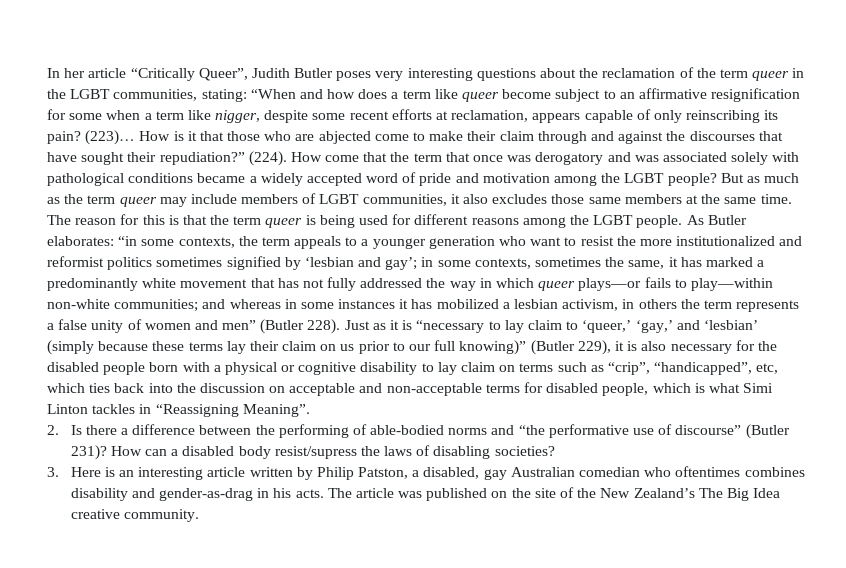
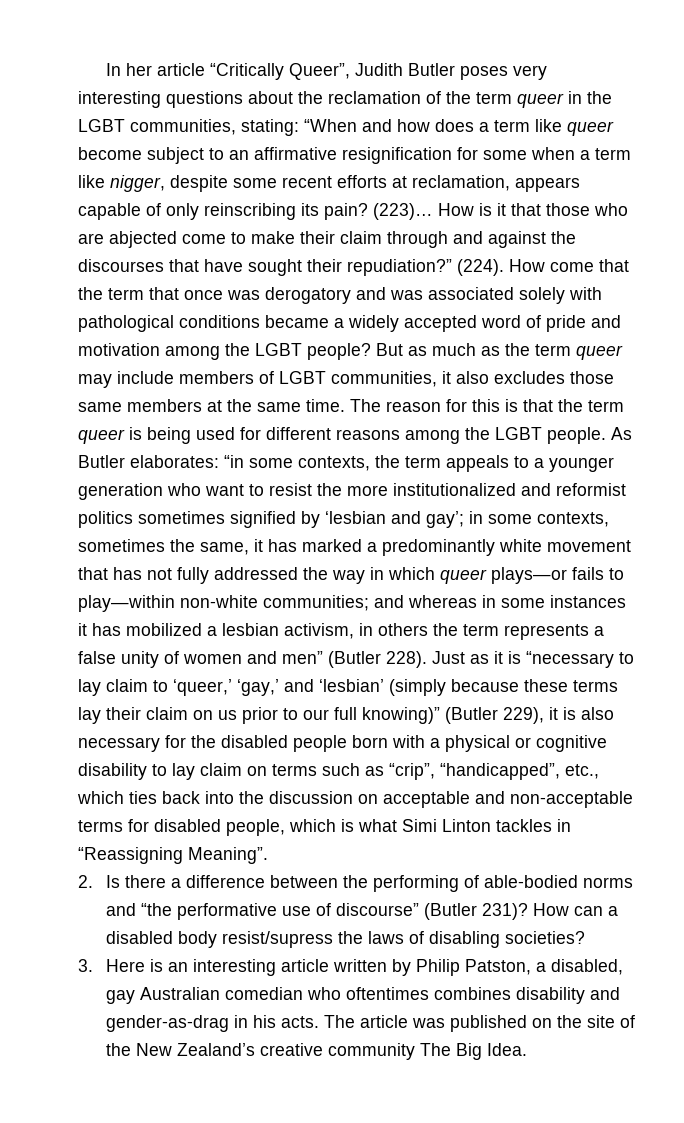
- Just as it is “necessary to lay claim to ‘queer,’ ‘gay,’ and ‘lesbian’ (simply because these terms lay their claim on us prior to our full knowing)” (Butler 229), it is also necessary for the disabled people born with a physical or cognitive disability to lay claim on terms such as “crip”, “handicapped”, etc, which ties back into the discussion on acceptable and non-acceptable terms for disabled people, which is what Simi Linton tackles in “Reassigning Meaning”.
+ Just as it is “necessary to lay claim to ‘queer,’ ‘gay,’ and ‘lesbian’ (simply because these terms lay their claim on us prior to our full knowing)” (Butler 229), it is also necessary for the disabled people born with a physical or cognitive disability to lay claim on terms such as “crip”, “handicapped”, etc., which ties back into the discussion on acceptable and non-acceptable terms for disabled people, which is what Simi Linton tackles in “Reassigning Meaning”.
- The article was published on the site of the New Zealand’s The Big Idea creative community.
+ The article was published on the site of the New Zealand’s creative community The Big Idea.

